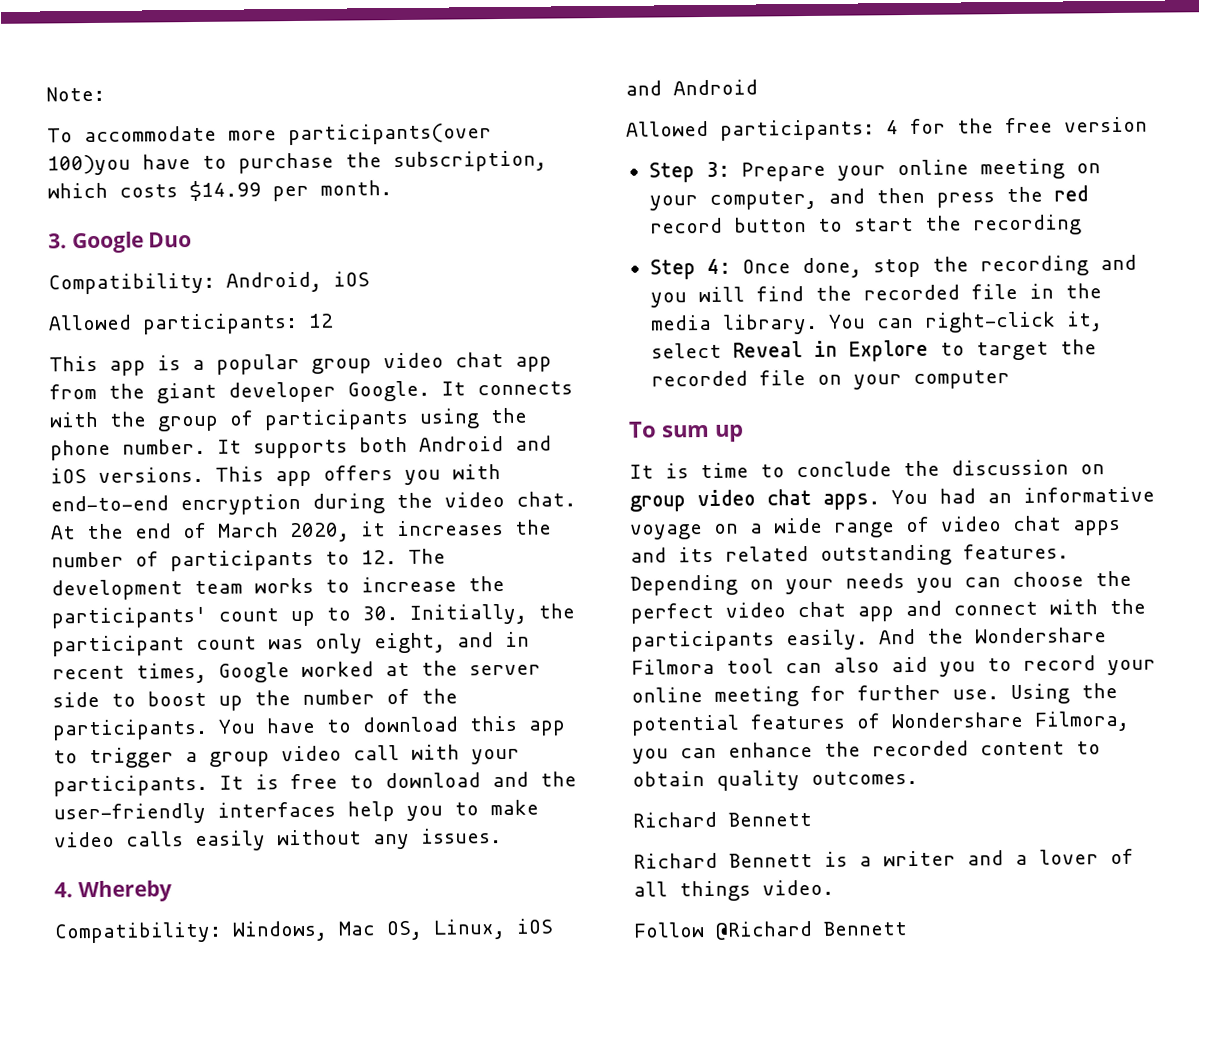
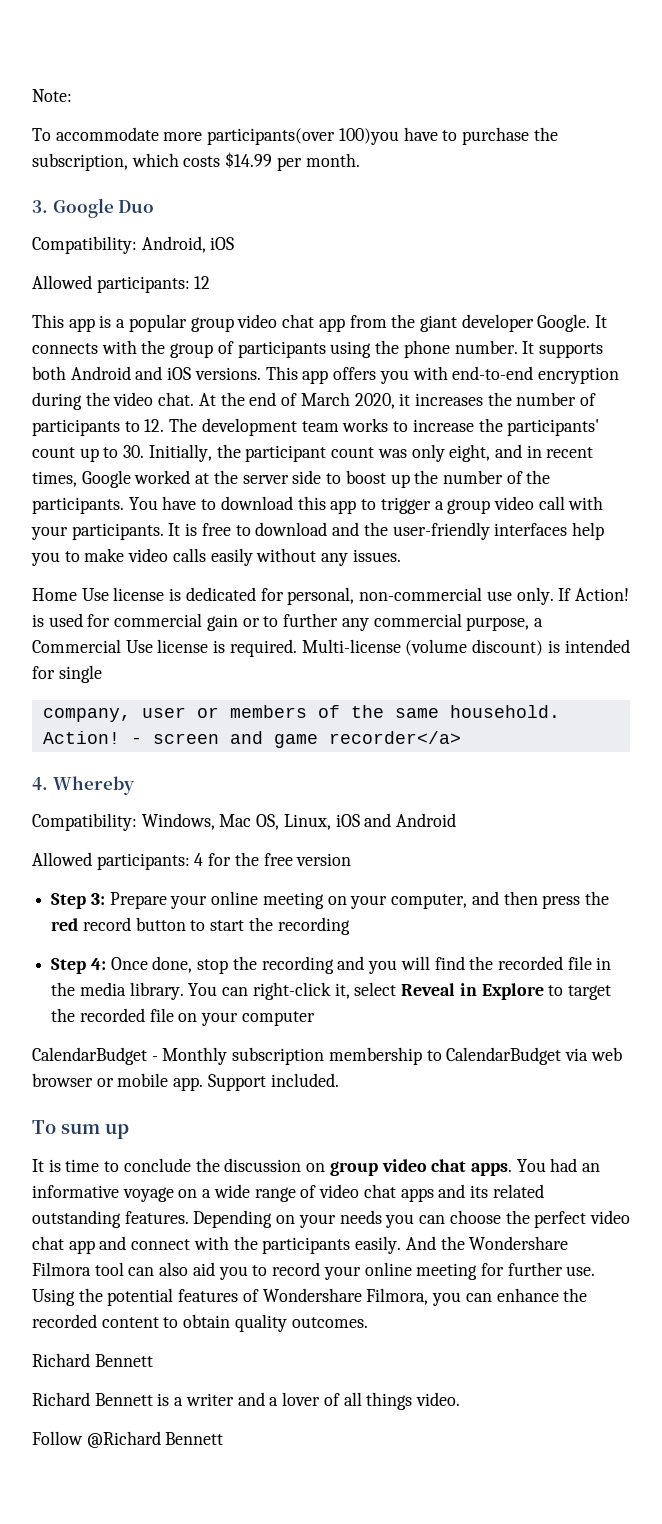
+ Home Use license is dedicated for personal, non-commercial use only. If Action! is used for commercial gain or to further any commercial purpose, a Commercial Use license is required. Multi-license (volume discount) is intended for single
+ company, user or members of the same household. Action! - screen and game recorder</a>
+ CalendarBudget - Monthly subscription membership to CalendarBudget via web browser or mobile app. Support included.

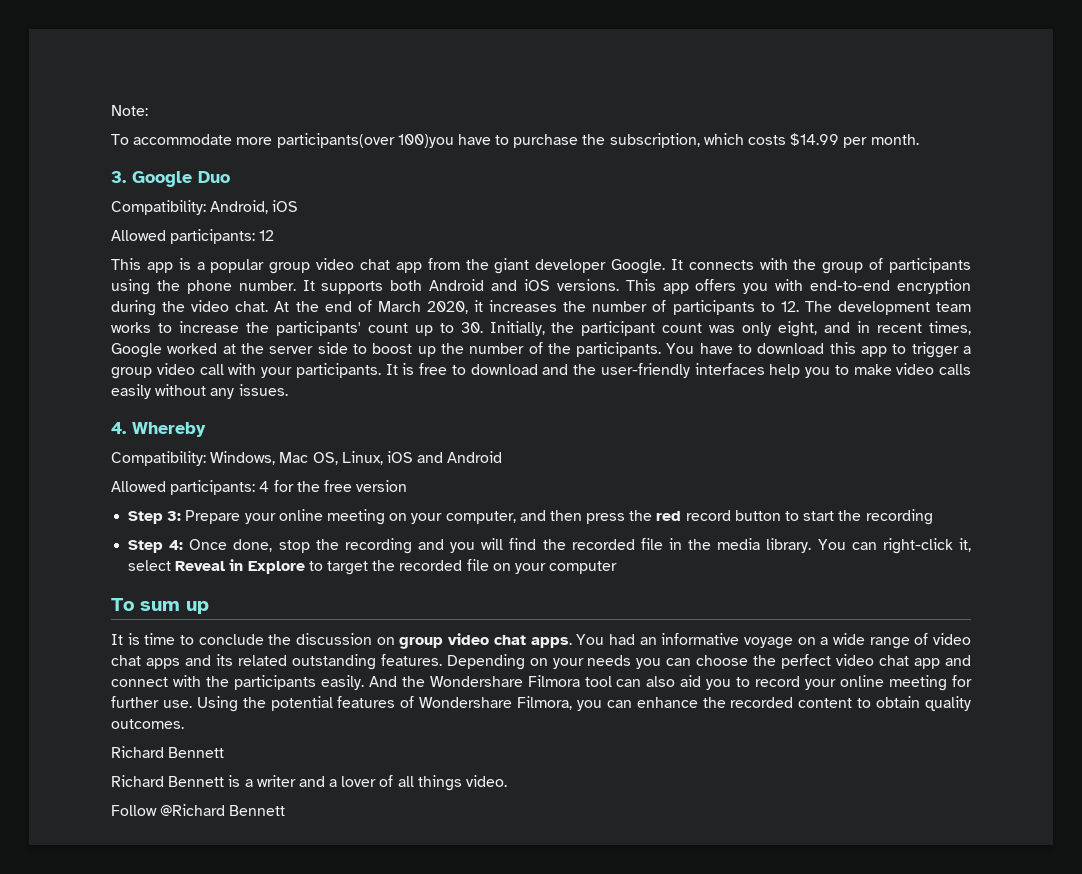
- Home Use license is dedicated for personal, non-commercial use only. If Action! is used for commercial gain or to further any commercial purpose, a Commercial Use license is required. Multi-license (volume discount) is intended for single
- company, user or members of the same household. Action! - screen and game recorder</a>
- CalendarBudget - Monthly subscription membership to CalendarBudget via web browser or mobile app. Support included.

